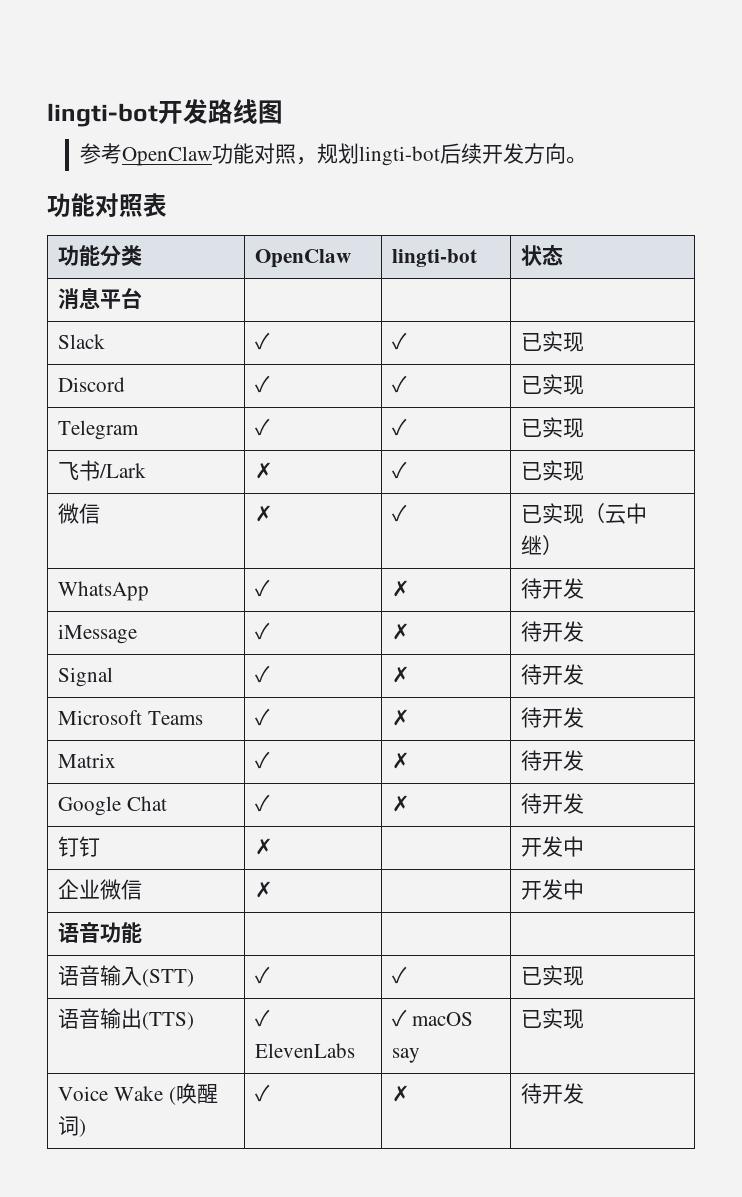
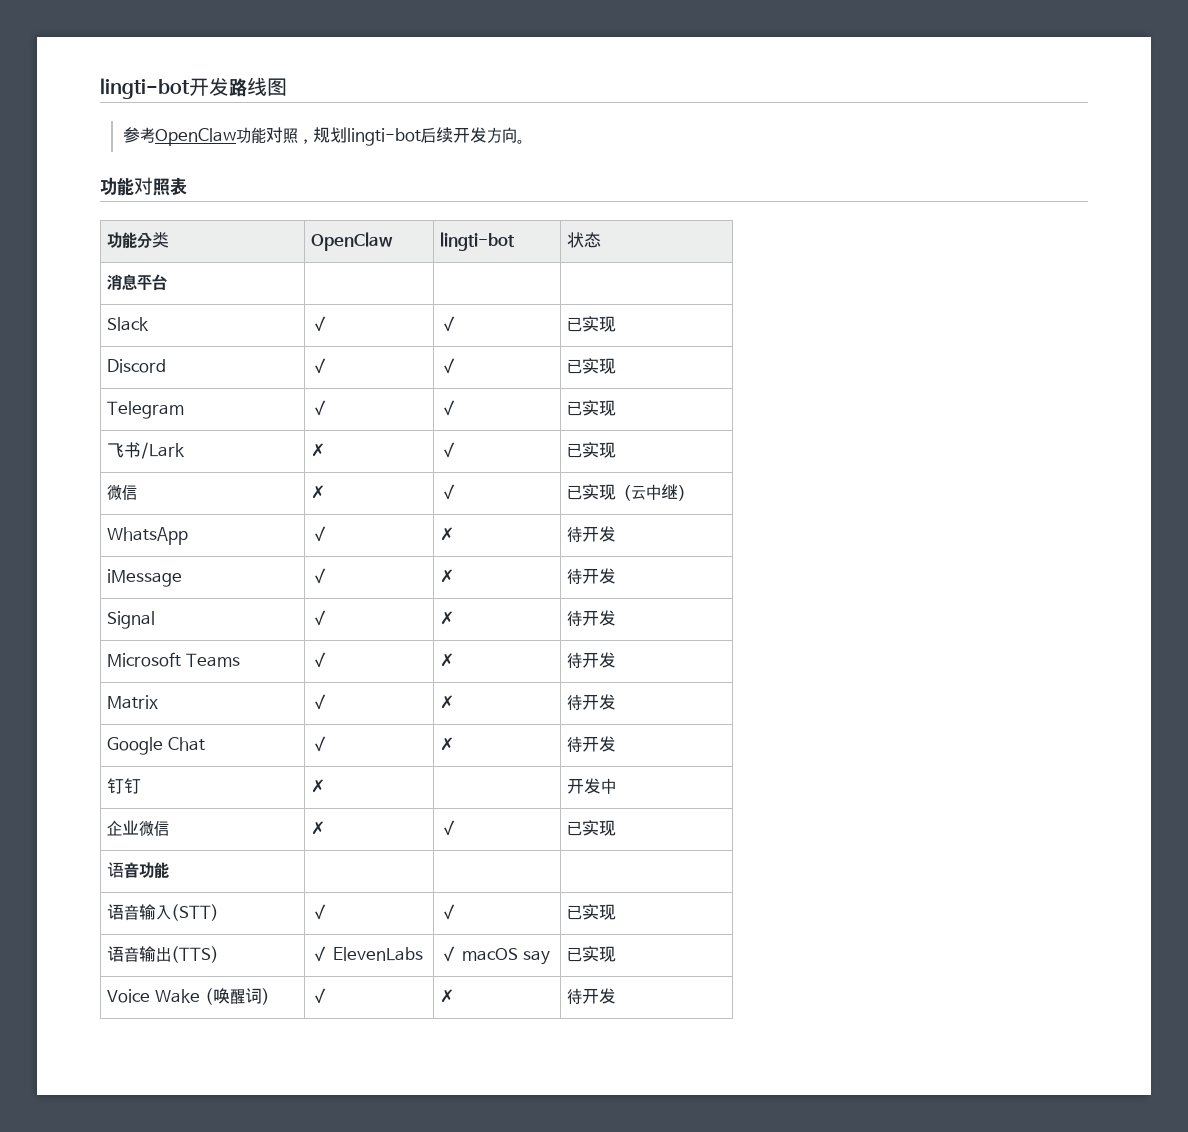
- 企业微信 | ✗ | | 开发中
+ 企业微信 | ✗ | ✓ | 已实现

